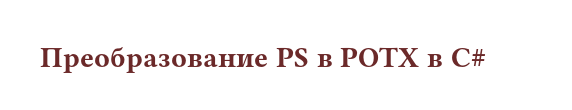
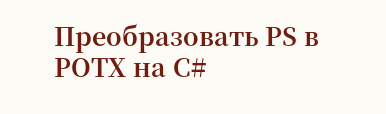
- Преобразование PS в POTX в C#
+ Преобразовать PS в POTX на C#

